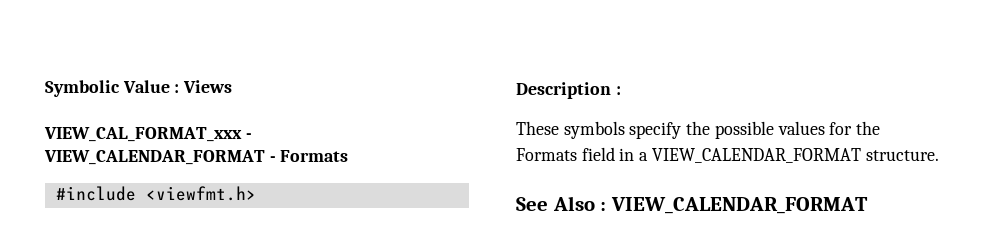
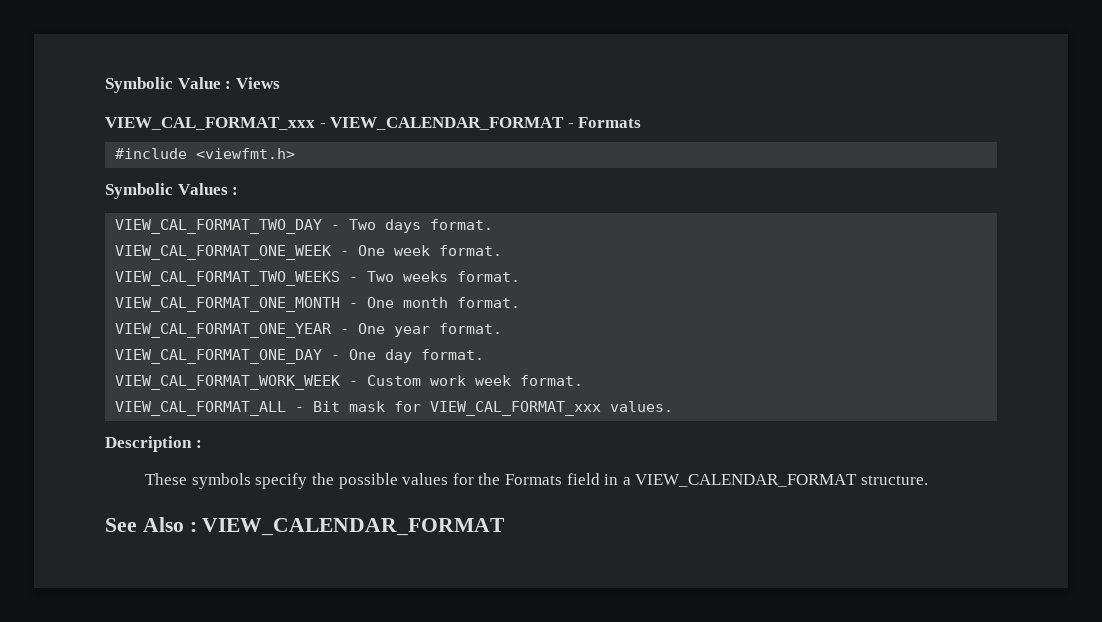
+ Symbolic Values :
+ VIEW_CAL_FORMAT_TWO_DAY - Two days format.
+ VIEW_CAL_FORMAT_ONE_WEEK - One week format.
+ VIEW_CAL_FORMAT_TWO_WEEKS - Two weeks format.
+ VIEW_CAL_FORMAT_ONE_MONTH - One month format.
+ VIEW_CAL_FORMAT_ONE_YEAR - One year format.
+ VIEW_CAL_FORMAT_ONE_DAY - One day format.
+ VIEW_CAL_FORMAT_WORK_WEEK - Custom work week format.
+ VIEW_CAL_FORMAT_ALL - Bit mask for VIEW_CAL_FORMAT_xxx values.

